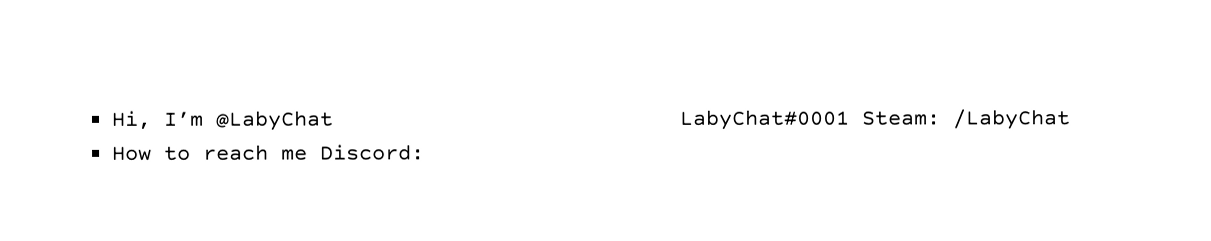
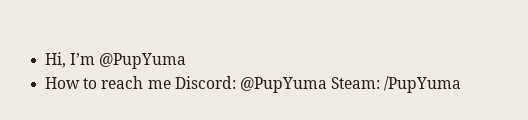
- Hi, I’m @LabyChat
+ Hi, I’m @PupYuma
- How to reach me Discord: LabyChat#0001 Steam: /LabyChat
+ How to reach me Discord: @PupYuma Steam: /PupYuma

